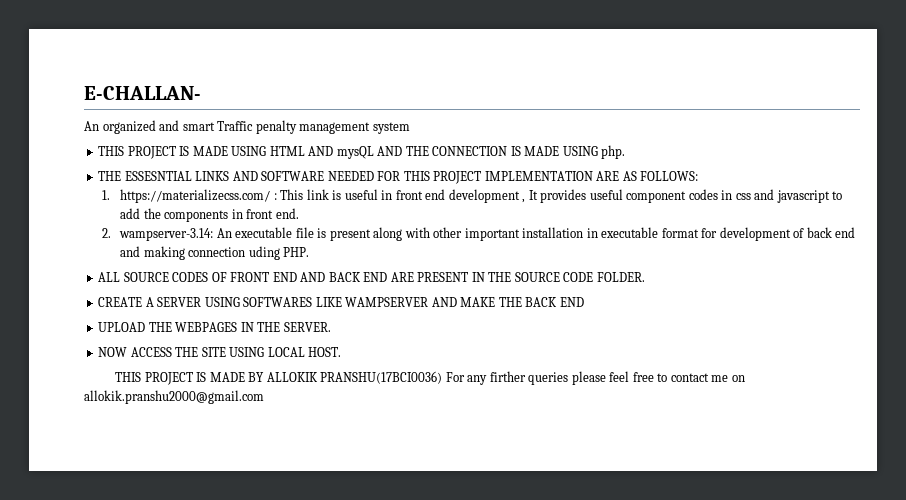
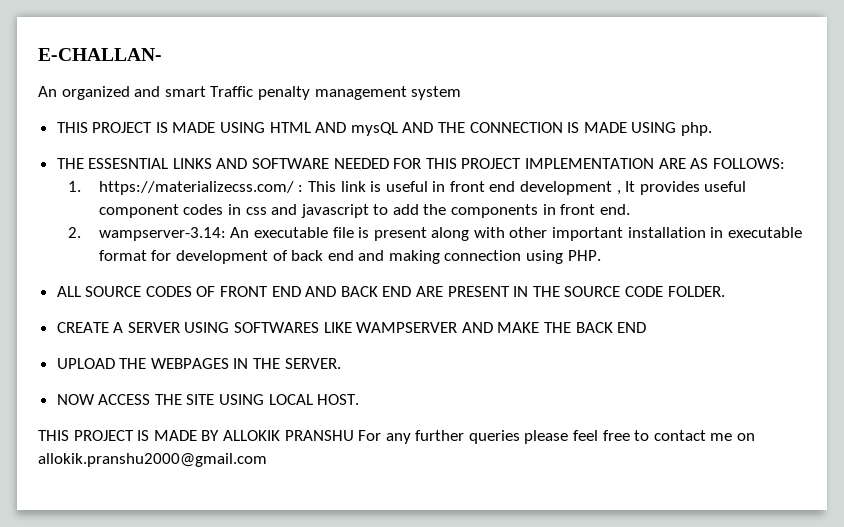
- 2. wampserver-3.14: An executable file is present along with other important installation in executable format for development of back end and making connection uding PHP.
+ 2. wampserver-3.14: An executable file is present along with other important installation in executable format for development of back end and making connection using PHP.
- THIS PROJECT IS MADE BY ALLOKIK PRANSHU(17BCI0036) For any firther queries please feel free to contact me on allokik.pranshu2000@gmail.com
+ THIS PROJECT IS MADE BY ALLOKIK PRANSHU For any further queries please feel free to contact me on allokik.pranshu2000@gmail.com

